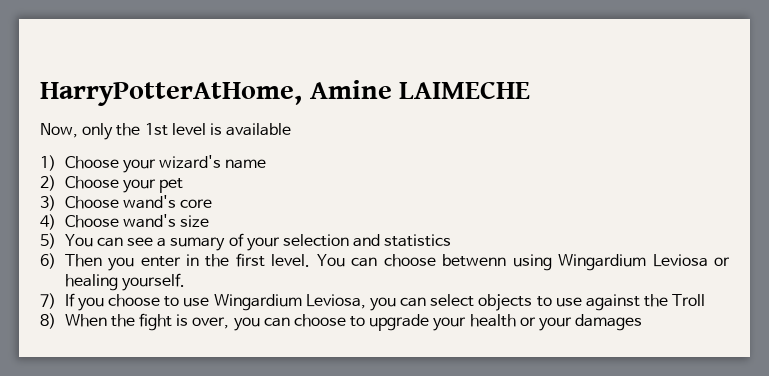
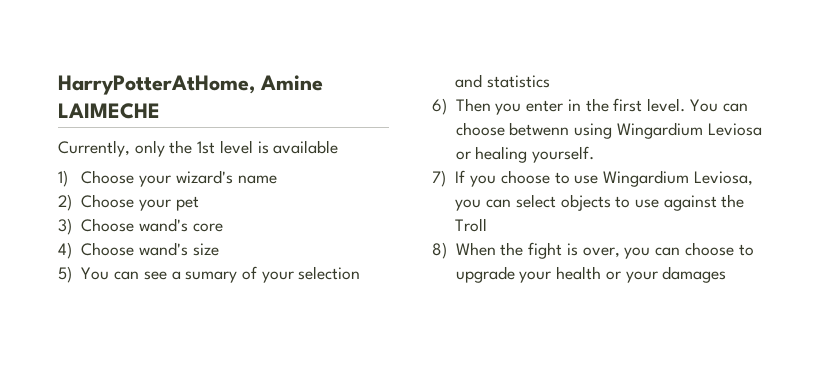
- Now, only the 1st level is available
+ Currently, only the 1st level is available

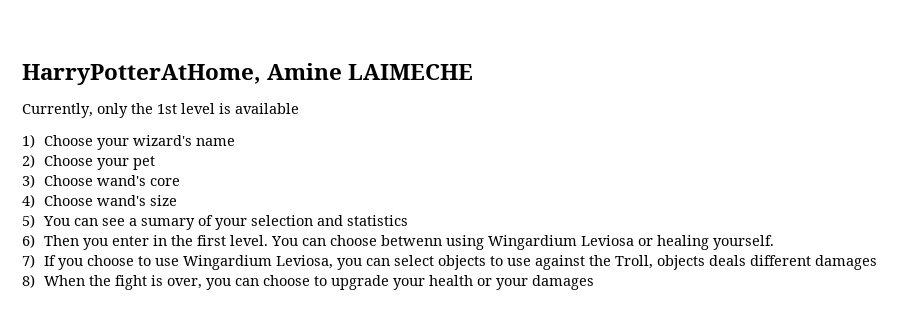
- 7) If you choose to use Wingardium Leviosa, you can select objects to use against the Troll
+ 7) If you choose to use Wingardium Leviosa, you can select objects to use against the Troll, objects deals different damages

